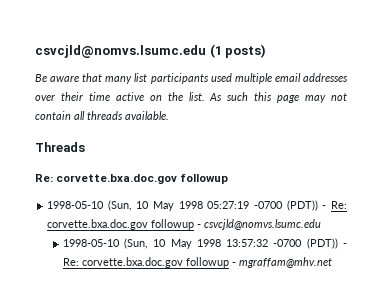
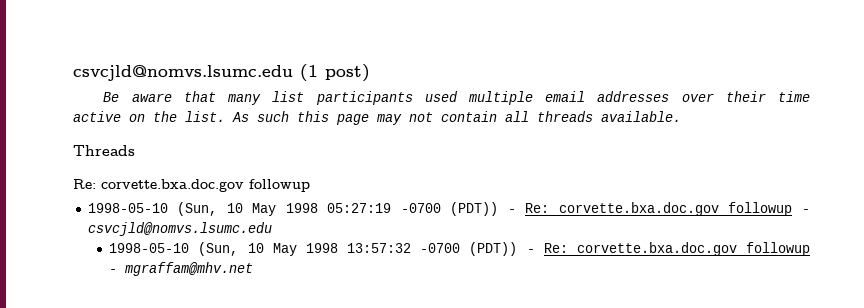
- csvcjld@nomvs.lsumc.edu (1 posts)
+ csvcjld@nomvs.lsumc.edu (1 post)

